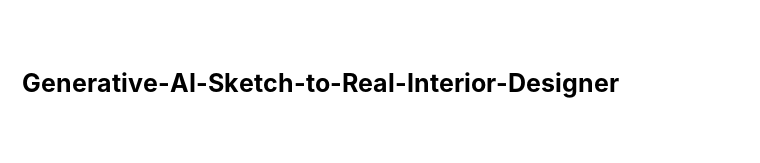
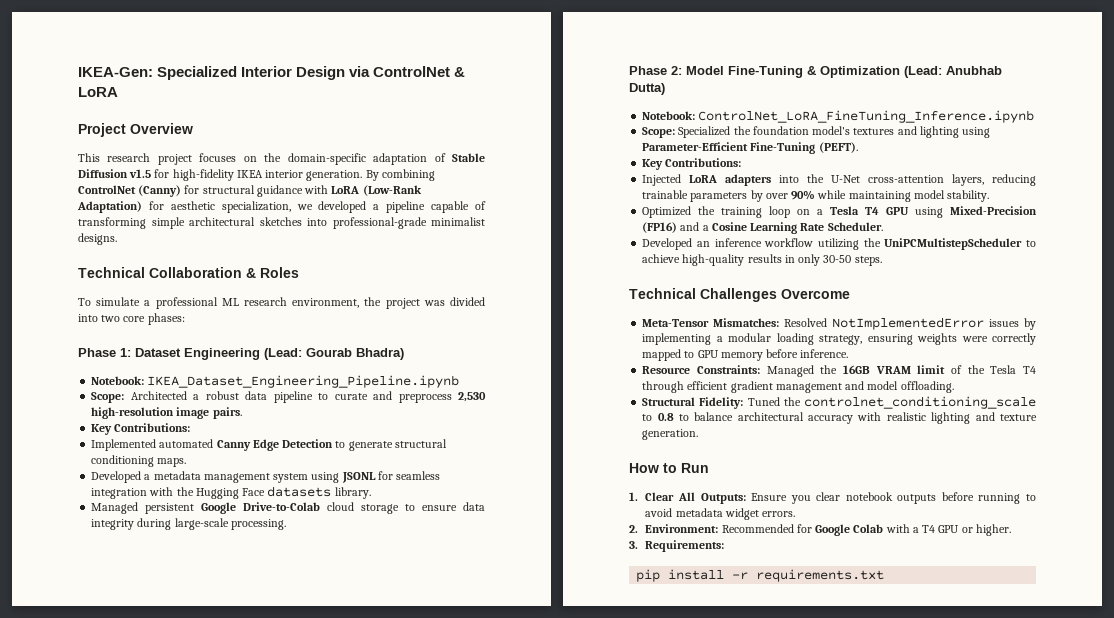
- Generative-AI-Sketch-to-Real-Interior-Designer
+ IKEA-Gen: Specialized Interior Design via ControlNet & LoRA
+ Project Overview
+ This research project focuses on the domain-specific adaptation of Stable Diffusion v1.5 for high-fidelity IKEA interior generation. By combining ControlNet (Canny) for structural guidance with LoRA (Low-Rank Adaptation) for aesthetic specialization, we developed a pipeline capable of transforming simple architectural sketches into professional-grade minimalist designs.
+ Technical Collaboration & Roles
+ To simulate a professional ML research environment, the project was divided into two core phases:
+ Phase 1: Dataset Engineering (Lead: Gourab Bhadra)
+ Notebook: IKEA_Dataset_Engineering_Pipeline.ipynb
+ Scope: Architected a robust data pipeline to curate and preprocess 2,530 high-resolution image pairs.
+ Key Contributions:
+ Implemented automated Canny Edge Detection to generate structural conditioning maps.
+ Developed a metadata management system using JSONL for seamless integration with the Hugging Face datasets library.
+ Managed persistent Google Drive-to-Colab cloud storage to ensure data integrity during large-scale processing.
+ Phase 2: Model Fine-Tuning & Optimization (Lead: Anubhab Dutta)
+ Notebook: ControlNet_LoRA_FineTuning_Inference.ipynb
+ Scope: Specialized the foundation model's textures and lighting using Parameter-Efficient Fine-Tuning (PEFT).
+ Key Contributions:
+ Injected LoRA adapters into the U-Net cross-attention layers, reducing trainable parameters by over 90% while maintaining model stability.
+ Optimized the training loop on a Tesla T4 GPU using Mixed-Precision (FP16) and a Cosine Learning Rate Scheduler.
+ Developed an inference workflow utilizing the UniPCMultistepScheduler to achieve high-quality results in only 30-50 steps.
+ Technical Challenges Overcome
+ Meta-Tensor Mismatches: Resolved NotImplementedError issues by implementing a modular loading strategy, ensuring weights were correctly mapped to GPU memory before inference.
+ Resource Constraints: Managed the 16GB VRAM limit of the Tesla T4 through efficient gradient management and model offloading.
+ Structural Fidelity: Tuned the controlnet_conditioning_scale to 0.8 to balance architectural accuracy with realistic lighting and texture generation.
+ How to Run
+ 1. Clear All Outputs: Ensure you clear notebook outputs before running to avoid metadata widget errors.
+ 2. Environment: Recommended for Google Colab with a T4 GPU or higher.
+ 3. Requirements:
+ pip install -r requirements.txt

